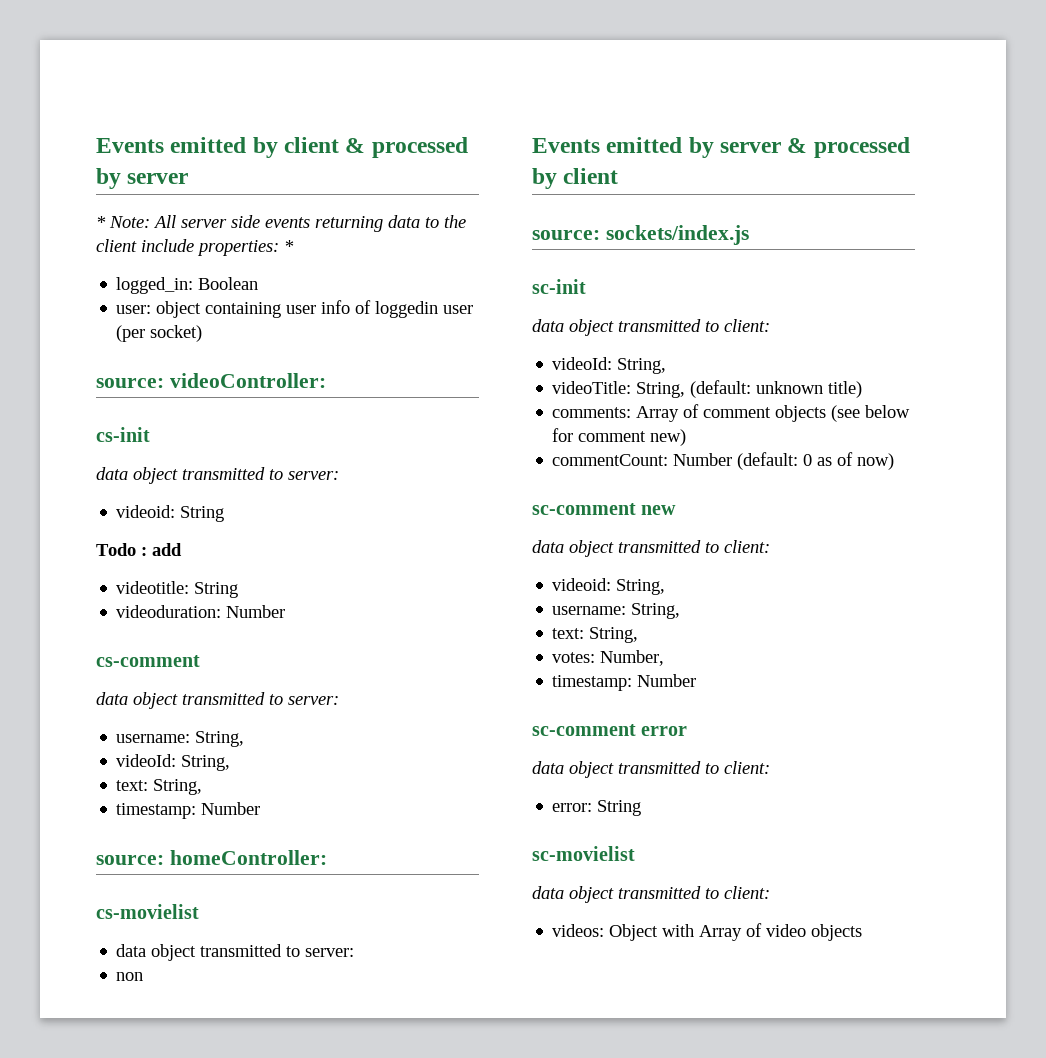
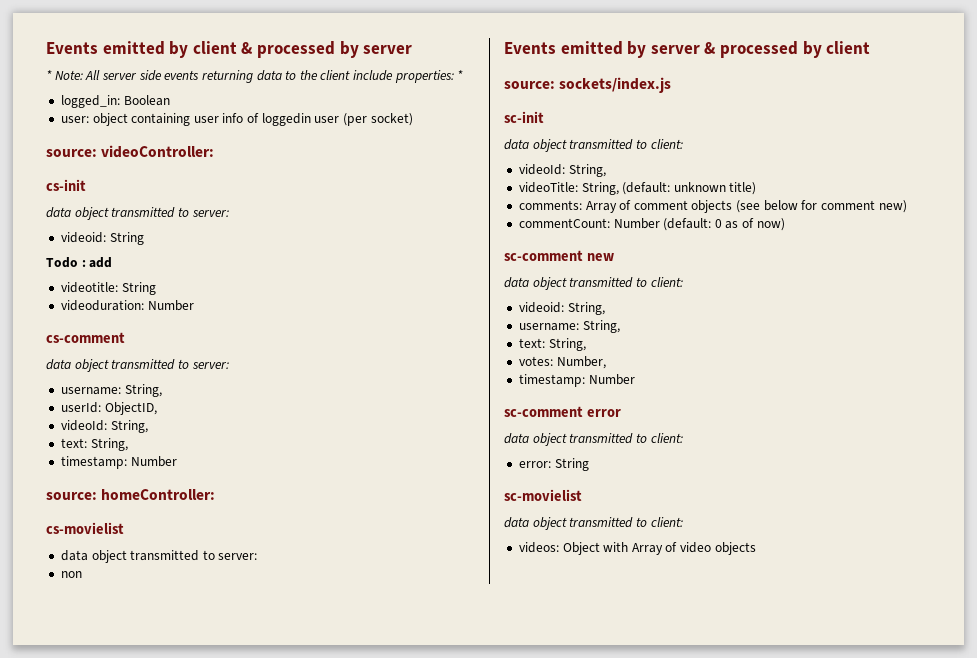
+ userId: ObjectID,

